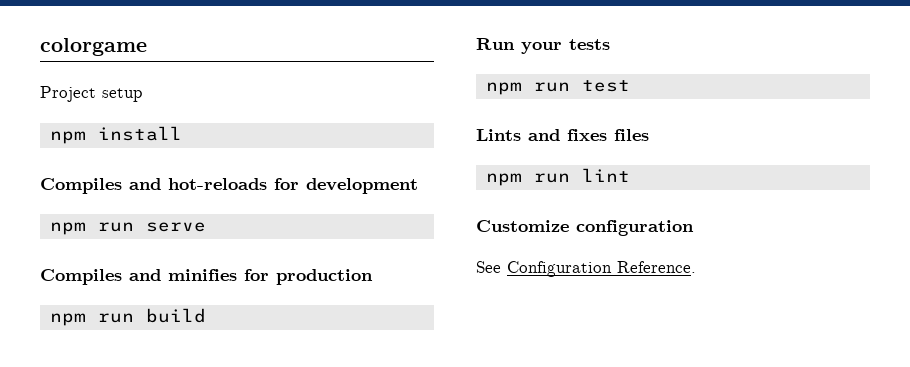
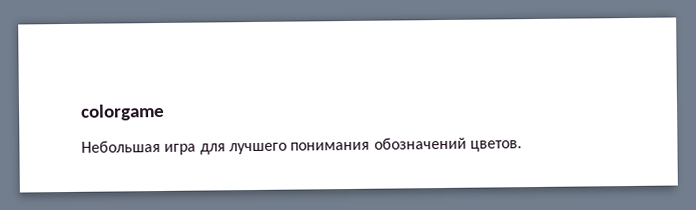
- Project setup
- npm install
- Compiles and hot-reloads for development
- npm run serve
- Compiles and minifies for production
- npm run build
- Run your tests
- npm run test
- Lints and fixes files
- npm run lint
- Customize configuration
- See Configuration Reference.
+ Небольшая игра для лучшего понимания обозначений цветов.

